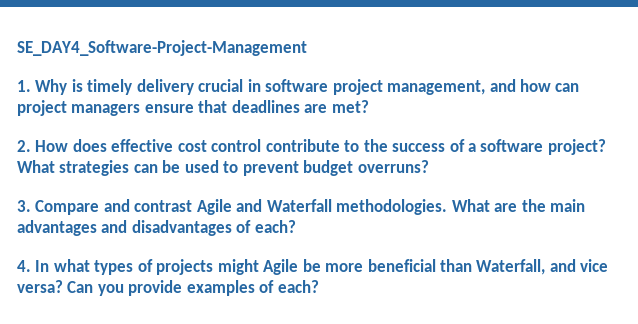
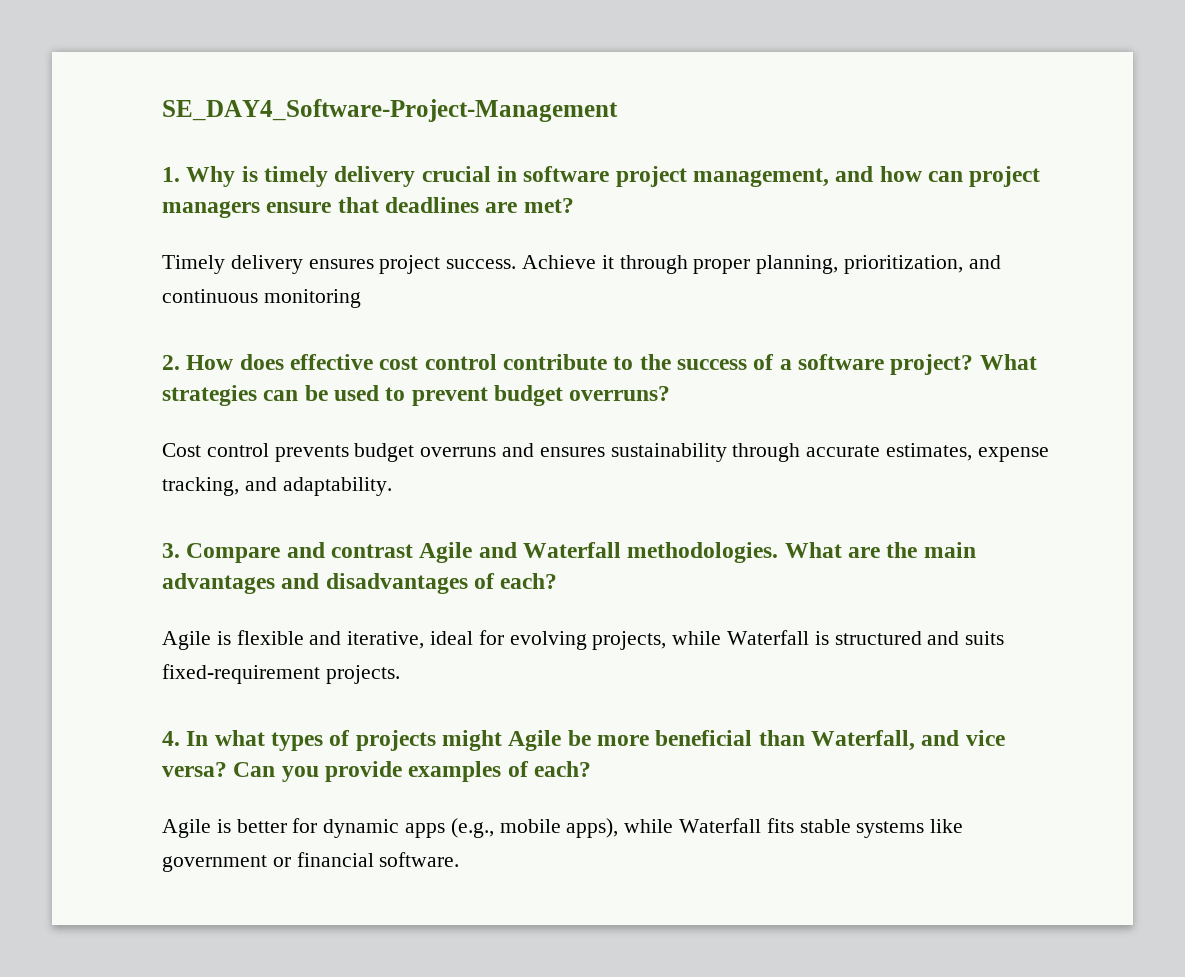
+ Timely delivery ensures project success. Achieve it through proper planning, prioritization, and continuous monitoring
+ Cost control prevents budget overruns and ensures sustainability through accurate estimates, expense tracking, and adaptability.
+ Agile is flexible and iterative, ideal for evolving projects, while Waterfall is structured and suits fixed-requirement projects.
+ Agile is better for dynamic apps (e.g., mobile apps), while Waterfall fits stable systems like government or financial software.

